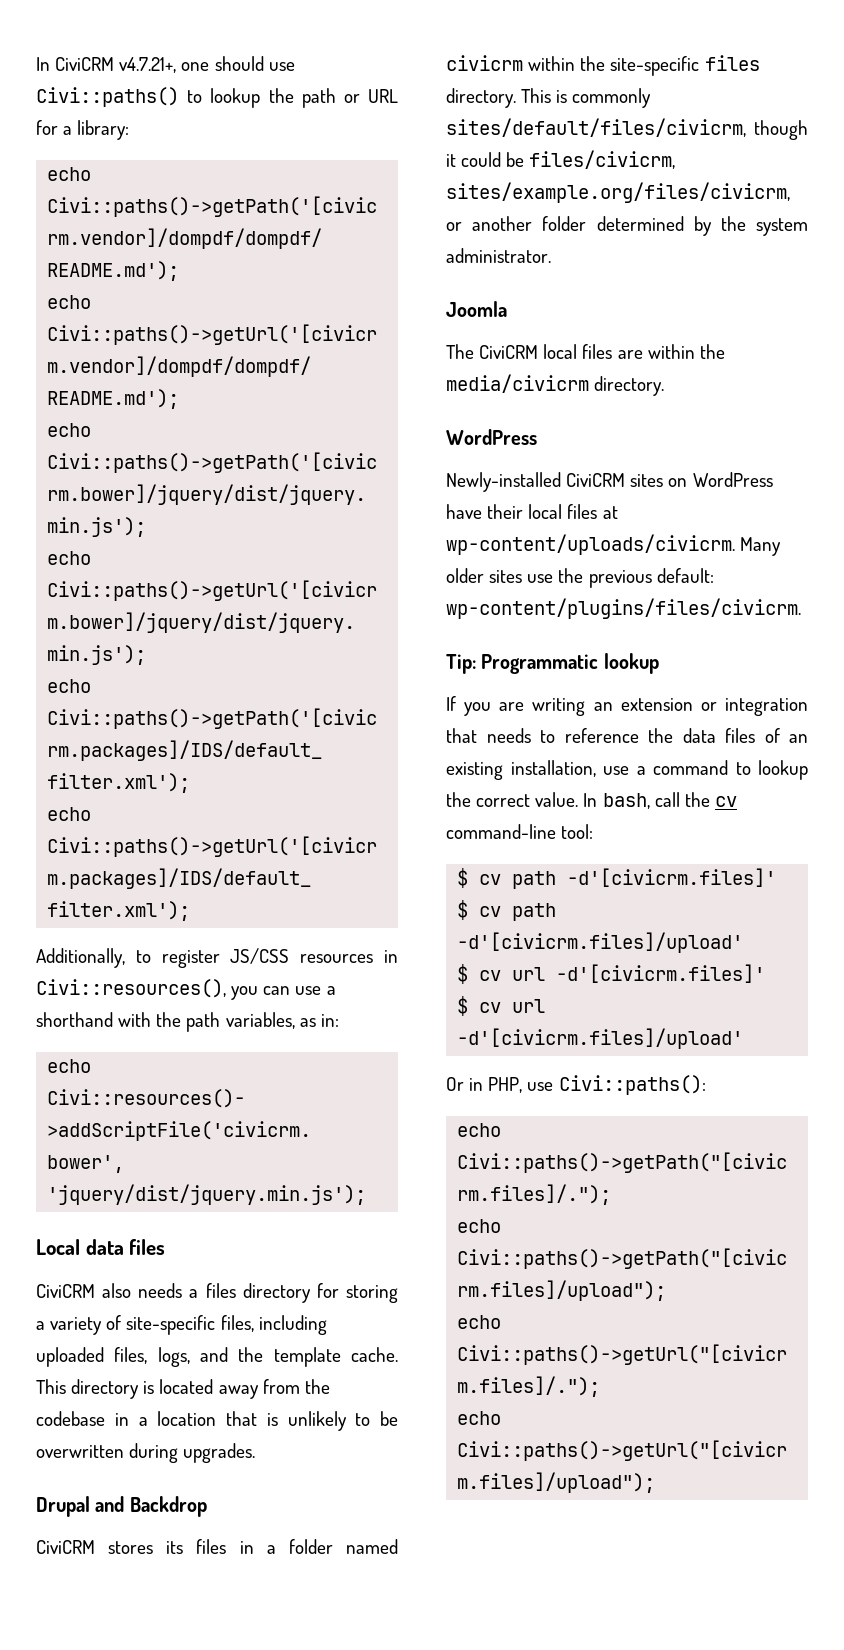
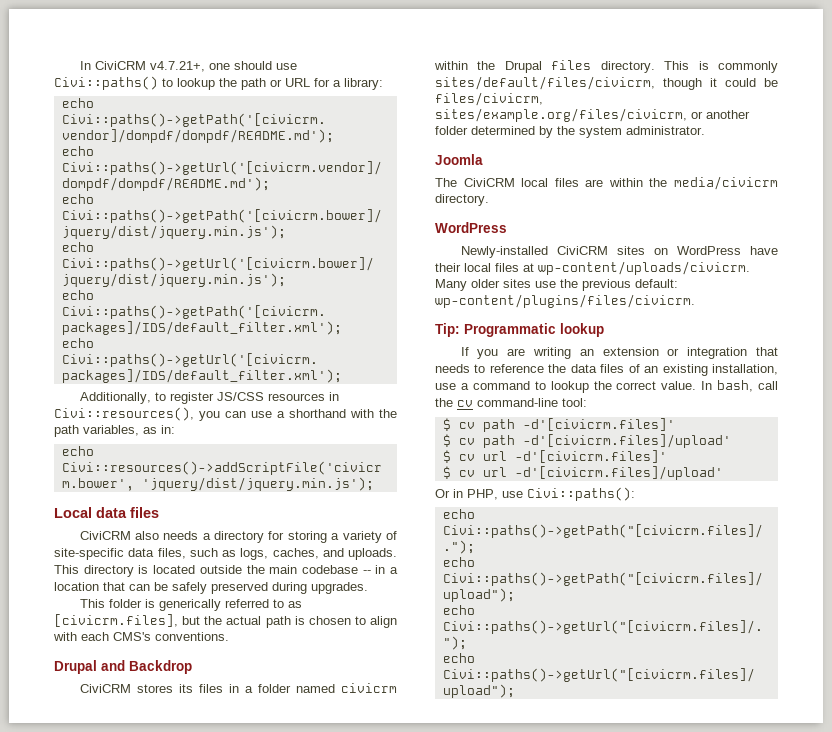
- CiviCRM also needs a files directory for storing a variety of site-specific files, including uploaded files, logs, and the template cache. This directory is located away from the codebase in a location that is unlikely to be overwritten during upgrades.
+ CiviCRM also needs a directory for storing a variety of site-specific data files, such as logs, caches, and uploads. This directory is located outside the main codebase -- in a location that can be safely preserved during upgrades.
+ This folder is generically referred to as [civicrm.files], but the actual path is chosen to align with each CMS's conventions.
- CiviCRM stores its files in a folder named civicrm within the site-specific files directory.
+ CiviCRM stores its files in a folder named civicrm within the Drupal files directory.

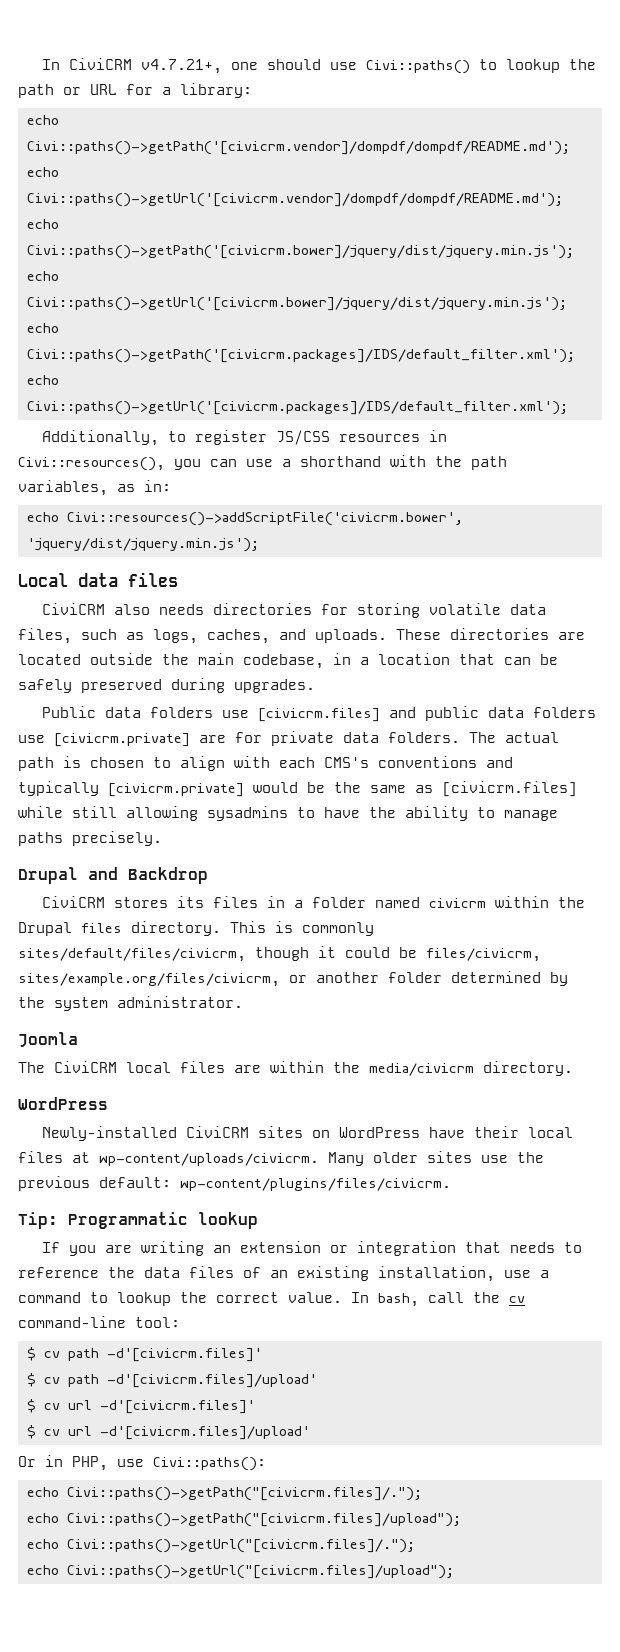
- CiviCRM also needs a directory for storing a variety of site-specific data files, such as logs, caches, and uploads.
+ CiviCRM also needs directories for storing volatile data files, such as logs, caches, and uploads.
- This directory is located outside the main codebase -- in a location that can be safely preserved during upgrades.
+ These directories are located outside the main codebase, in a location that can be safely preserved during upgrades.
- This folder is generically referred to as [civicrm.files], but the actual path is chosen to align with each CMS's conventions.
+ Public data folders use [civicrm.files] and public data folders use [civicrm.private] are for private data folders. The actual path is chosen to align with each CMS's conventions and typically [civicrm.private] would be the same as [civicrm.files] while still allowing sysadmins to have the ability to manage paths precisely.

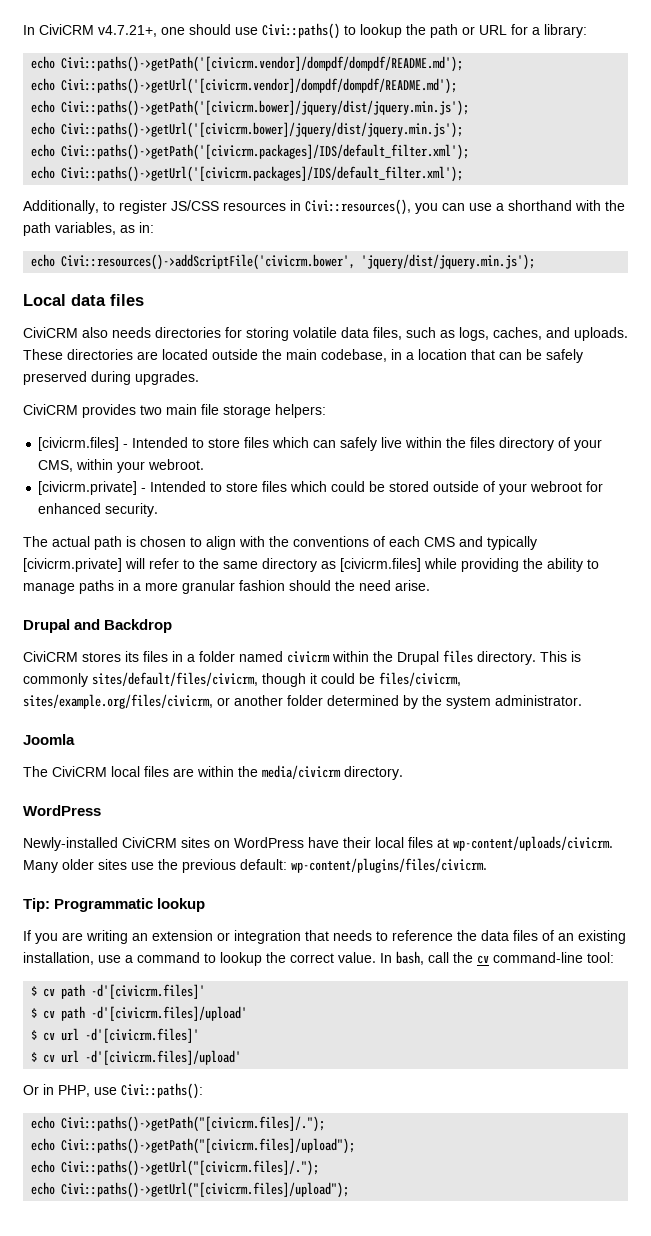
- Public data folders use [civicrm.files] and public data folders use [civicrm.private] are for private data folders. The actual path is chosen to align with each CMS's conventions and typically [civicrm.private] would be the same as [civicrm.files] while still allowing sysadmins to have the ability to manage paths precisely.
+ CiviCRM provides two main file storage helpers:
+ [civicrm.files] - Intended to store files which can safely live within the files directory of your CMS, within your webroot.
+ [civicrm.private] - Intended to store files which could be stored outside of your webroot for enhanced security.
+ The actual path is chosen to align with the conventions of each CMS and typically [civicrm.private] will refer to the same directory as [civicrm.files] while providing the ability to manage paths in a more granular fashion should the need arise.

